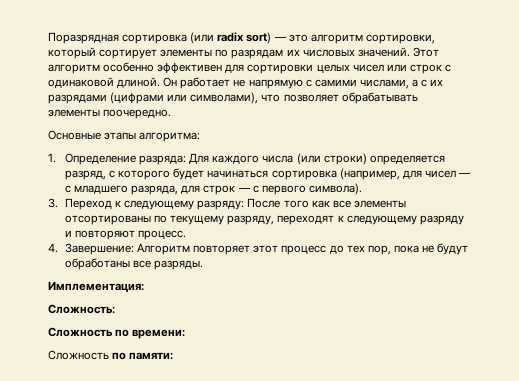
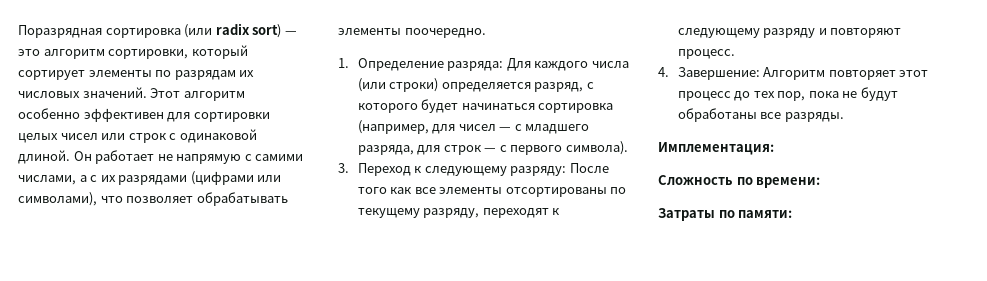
- Основные этапы алгоритма:
- Сложность:
- Сложность по памяти:
+ Затраты по памяти:

